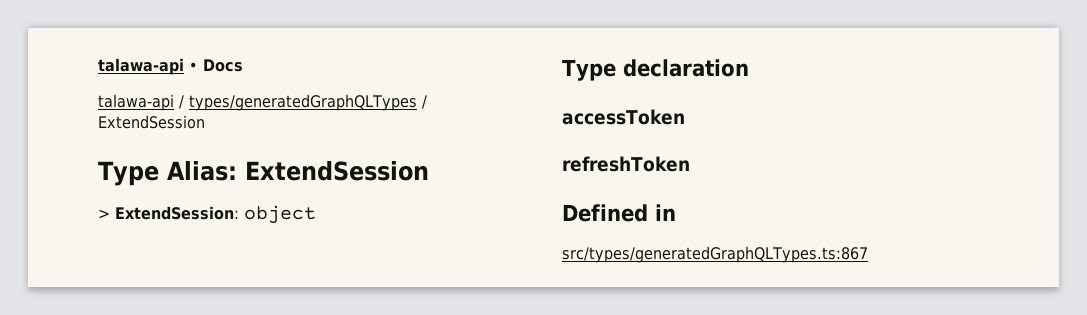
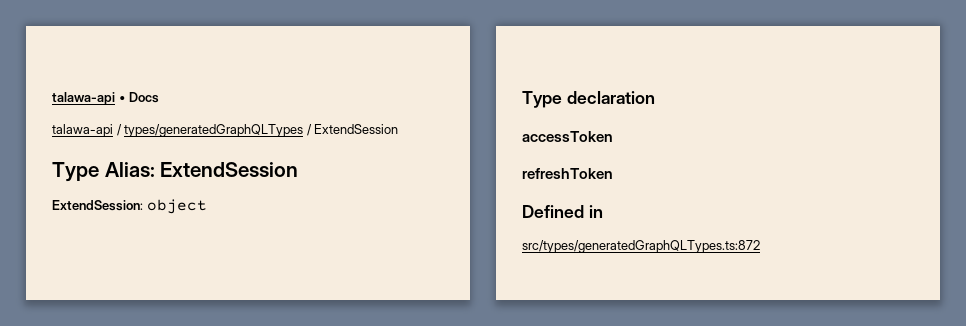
- > ExtendSession: object
+ ExtendSession: object
- src/types/generatedGraphQLTypes.ts:867
+ src/types/generatedGraphQLTypes.ts:872

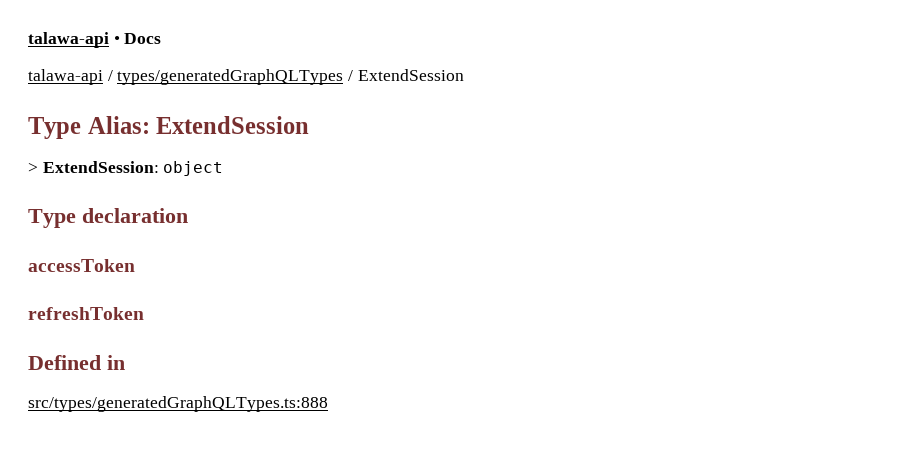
- ExtendSession: object
+ > ExtendSession: object
- src/types/generatedGraphQLTypes.ts:872
+ src/types/generatedGraphQLTypes.ts:888

